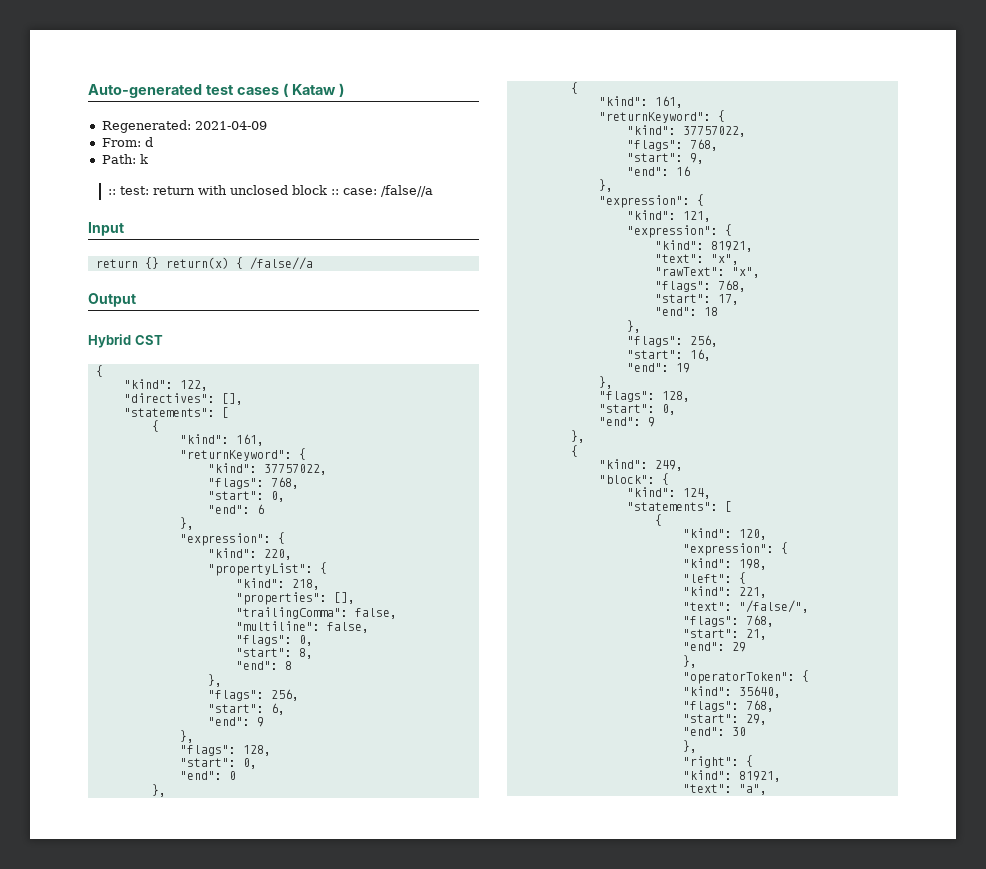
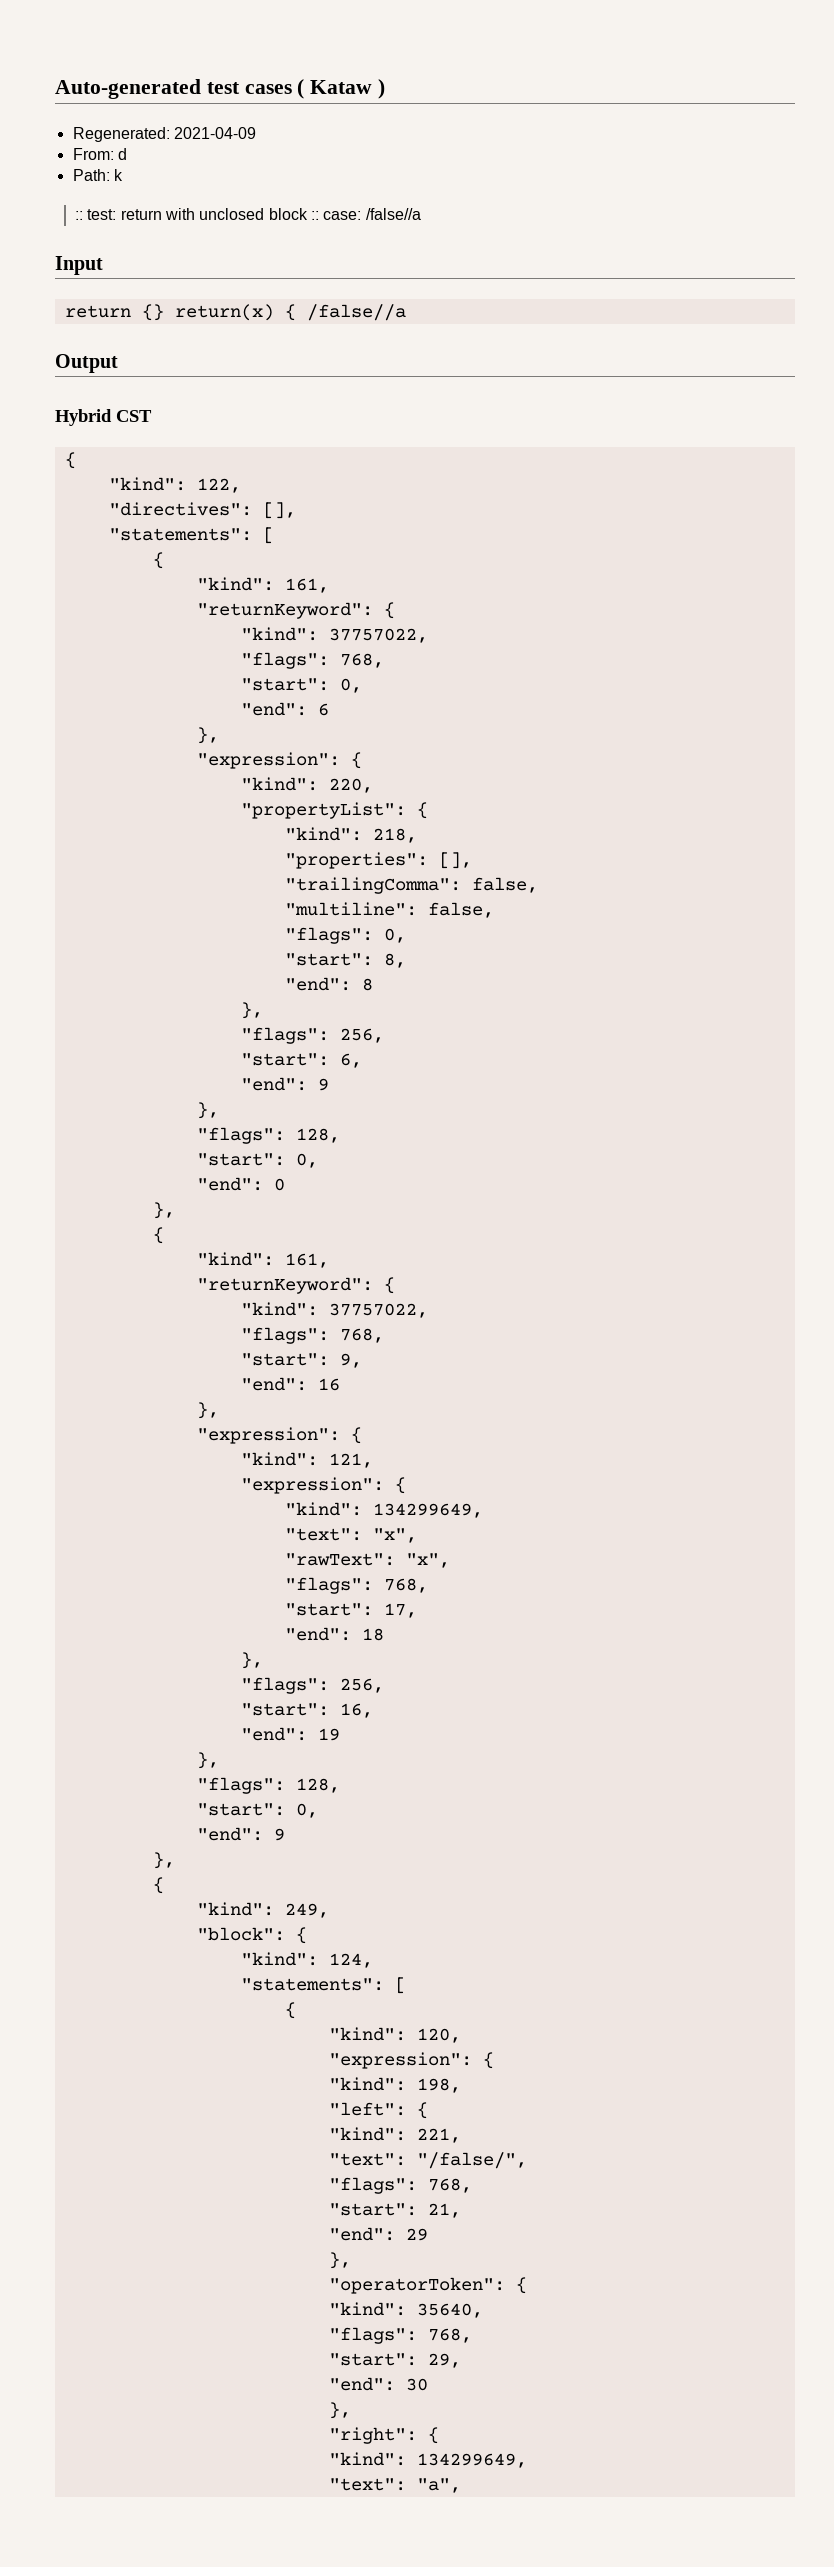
  "kind": 121,
  "expression": {
- "kind": 81921,
+ "kind": 134299649,
  "right": {
- "kind": 81921,
+ "kind": 134299649,

